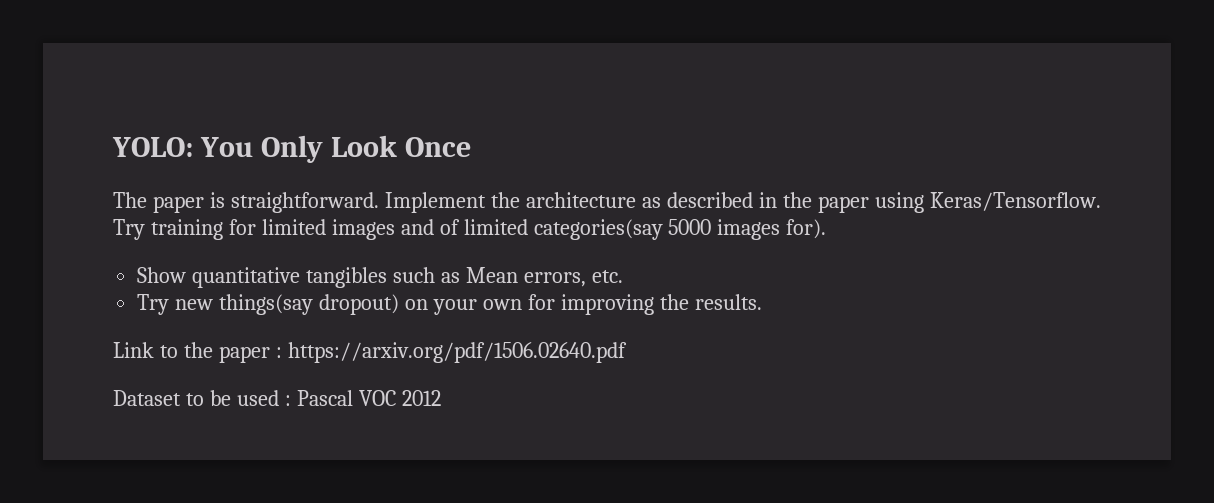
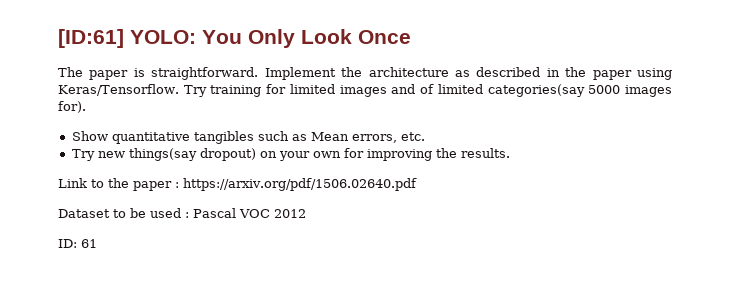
- YOLO: You Only Look Once
+ [ID:61] YOLO: You Only Look Once
+ ID: 61

